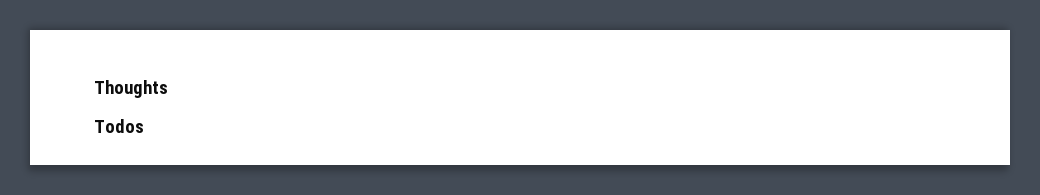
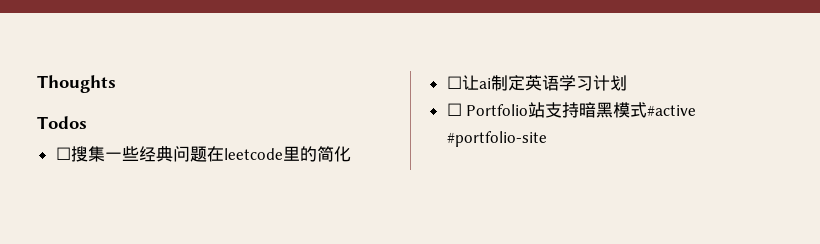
+ ☐搜集一些经典问题在leetcode里的简化
+ ☐让ai制定英语学习计划
+ ☐ Portfolio站支持暗黑模式#active #portfolio-site

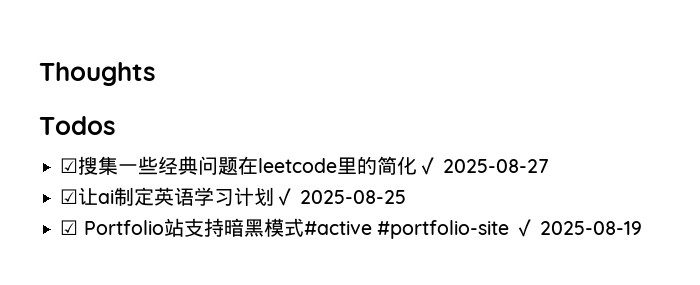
- ☐搜集一些经典问题在leetcode里的简化
- ☐让ai制定英语学习计划
- ☐ Portfolio站支持暗黑模式#active #portfolio-site
+ ☑搜集一些经典问题在leetcode里的简化✓ 2025-08-27
+ ☑让ai制定英语学习计划✓ 2025-08-25
+ ☑ Portfolio站支持暗黑模式#active #portfolio-site ✓ 2025-08-19

